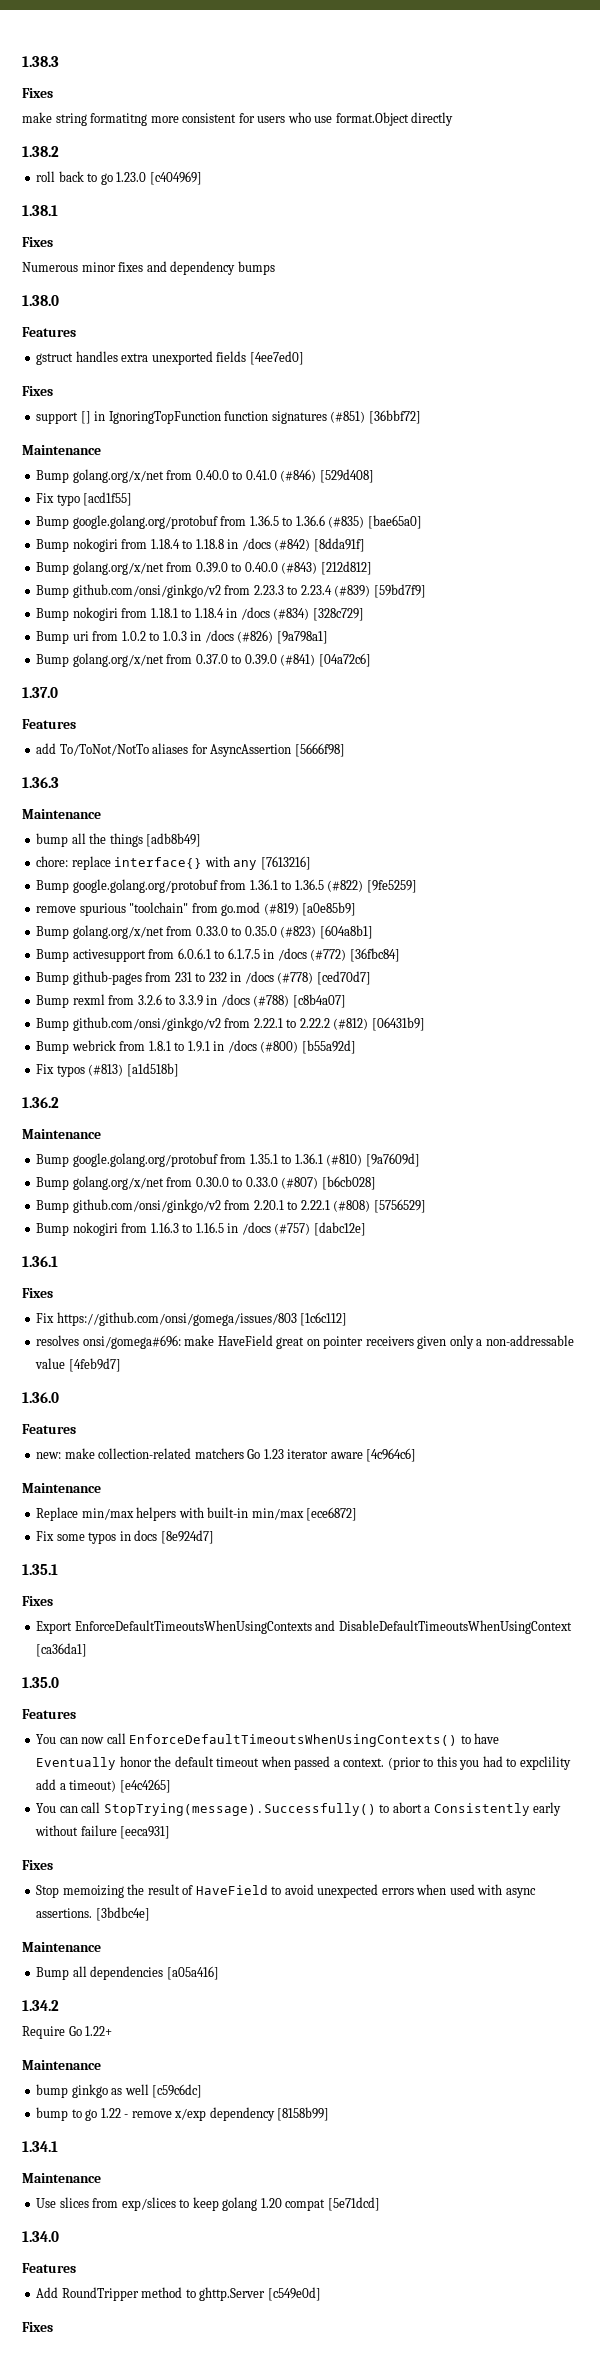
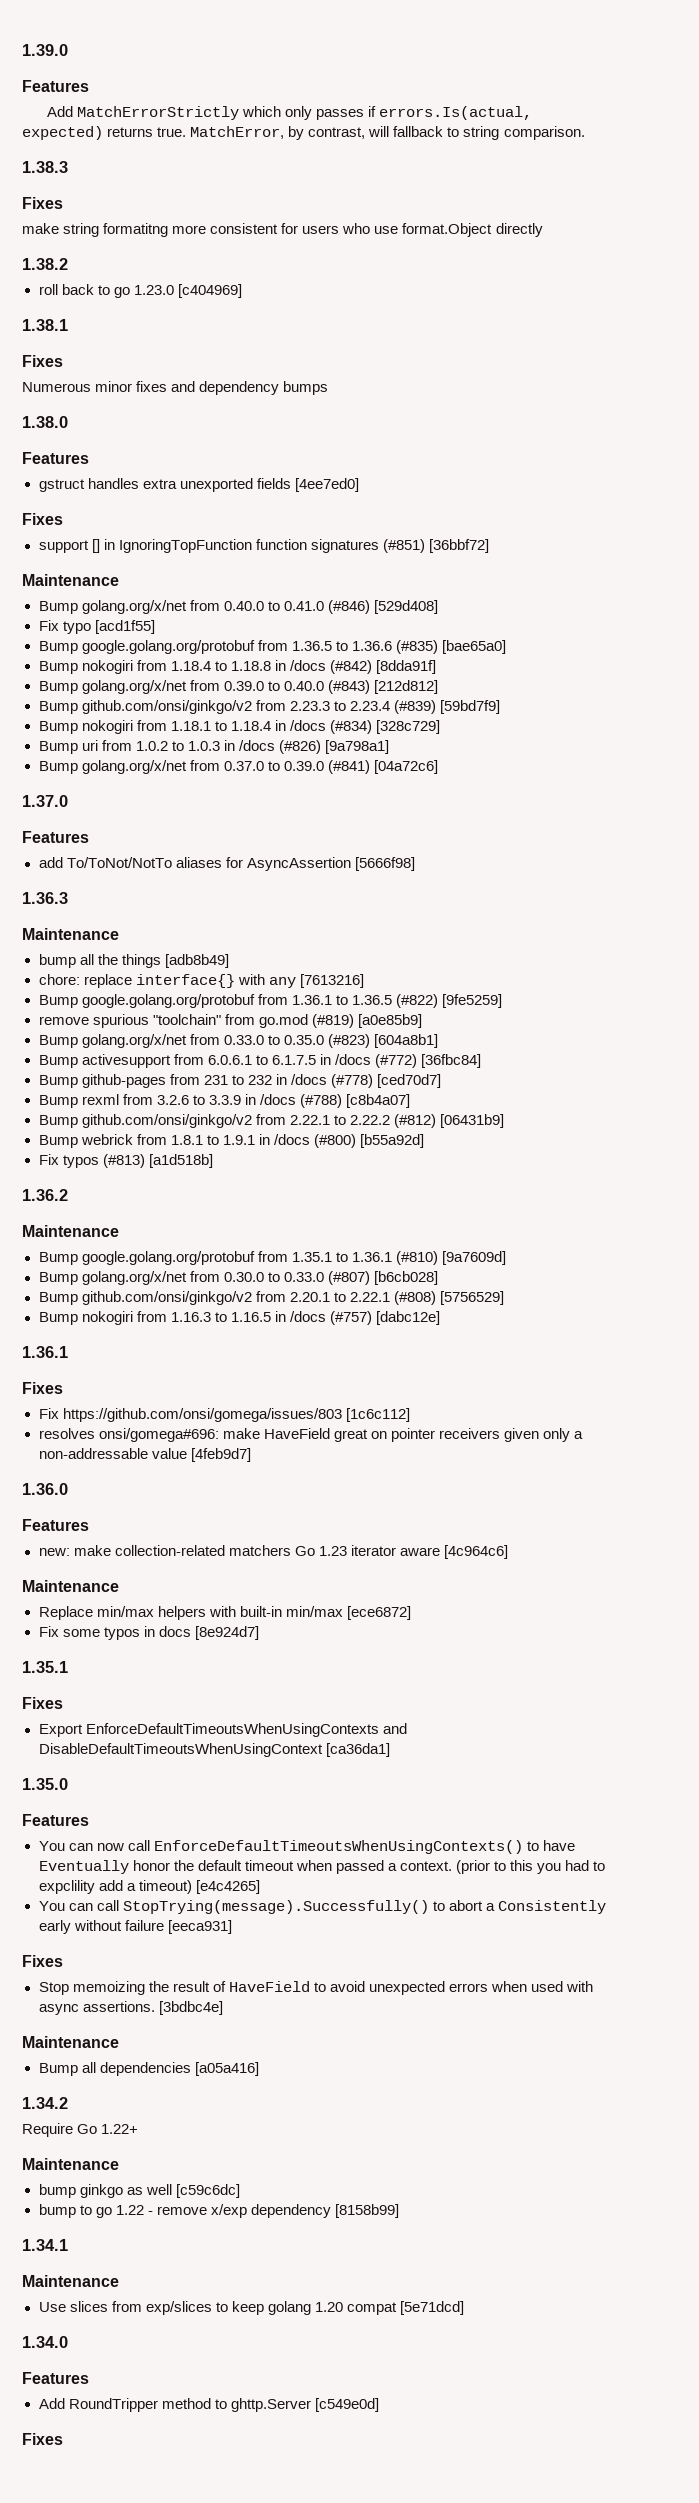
+ 1.39.0
+ Features
+ Add MatchErrorStrictly which only passes if errors.Is(actual, expected) returns true. MatchError, by contrast, will fallback to string comparison.

